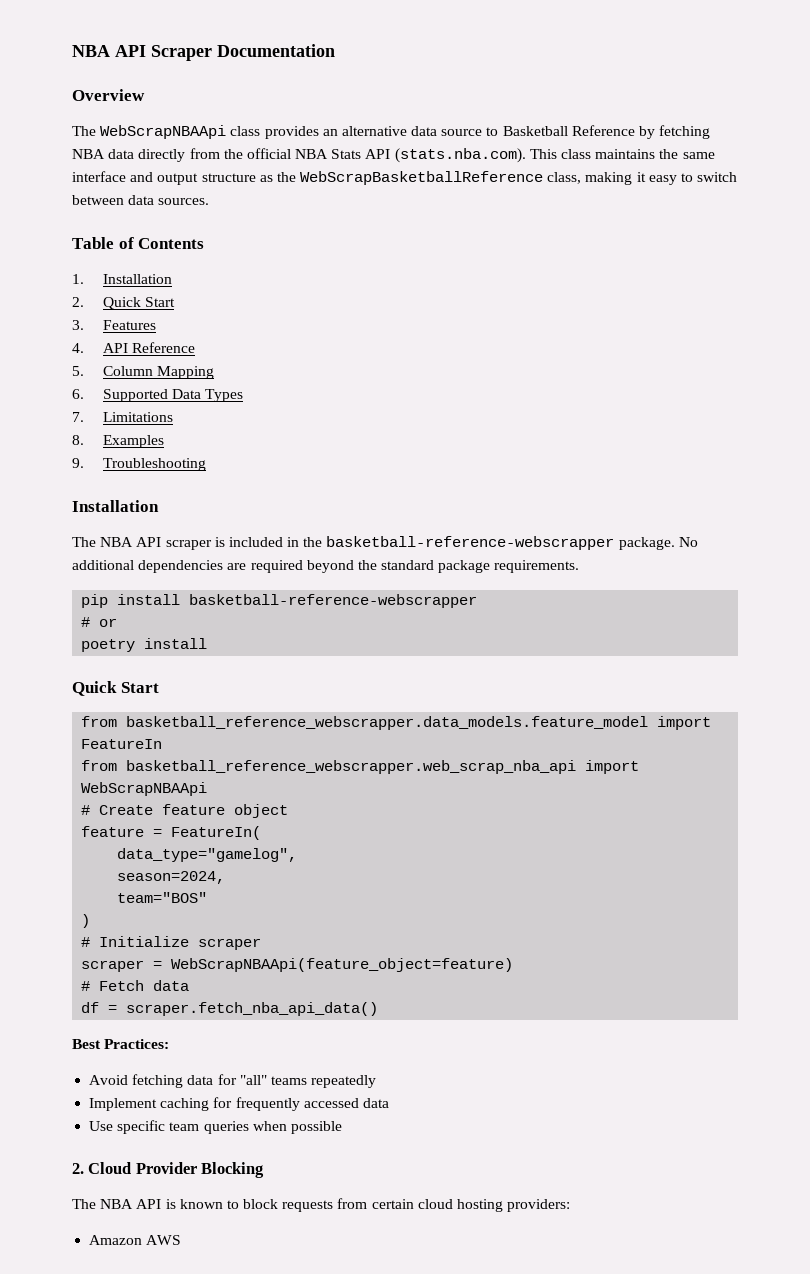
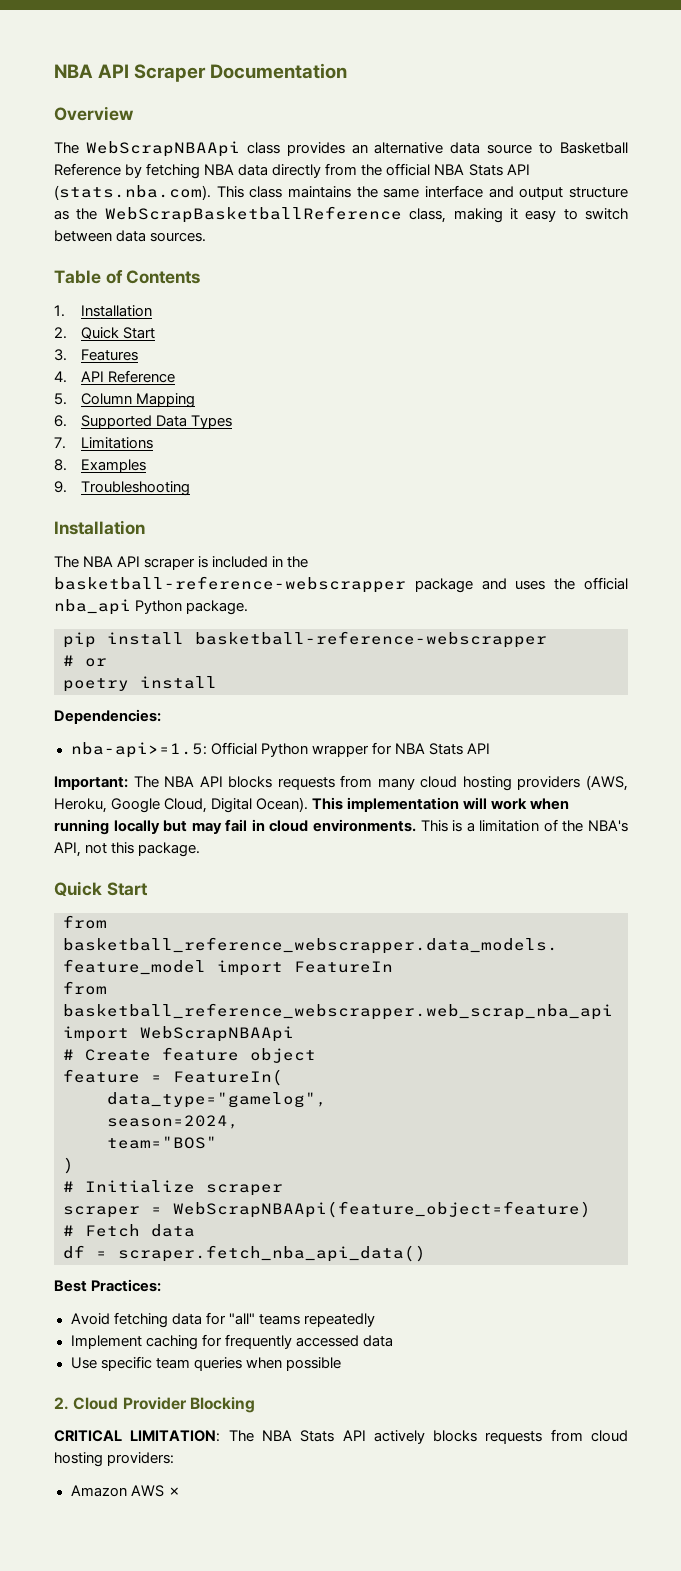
- The NBA API scraper is included in the basketball-reference-webscrapper package. No additional dependencies are required beyond the standard package requirements.
+ The NBA API scraper is included in the basketball-reference-webscrapper package and uses the official nba_api Python package.
+ Dependencies:
+ nba-api>=1.5: Official Python wrapper for NBA Stats API
+ Important: The NBA API blocks requests from many cloud hosting providers (AWS, Heroku, Google Cloud, Digital Ocean). This implementation will work when running locally but may fail in cloud environments. This is a limitation of the NBA's API, not this package.
- The NBA API is known to block requests from certain cloud hosting providers:
+ CRITICAL LIMITATION: The NBA Stats API actively blocks requests from cloud hosting providers:
- Amazon AWS
+ Amazon AWS ✗

